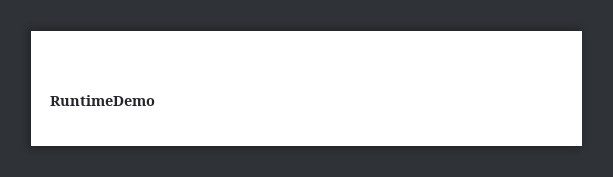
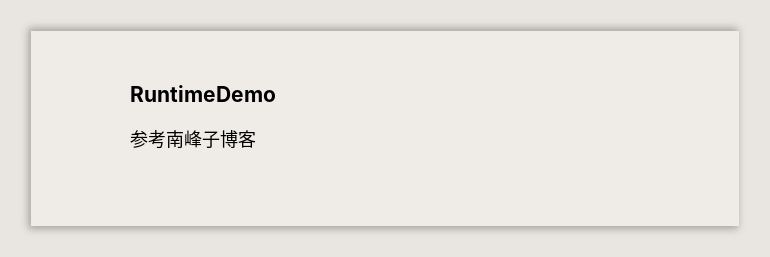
+ 参考南峰子博客

